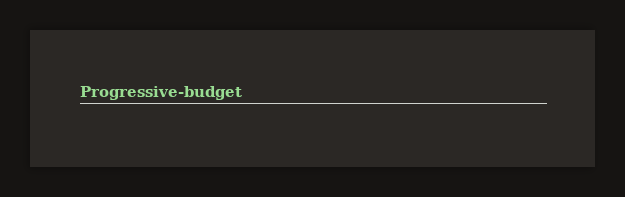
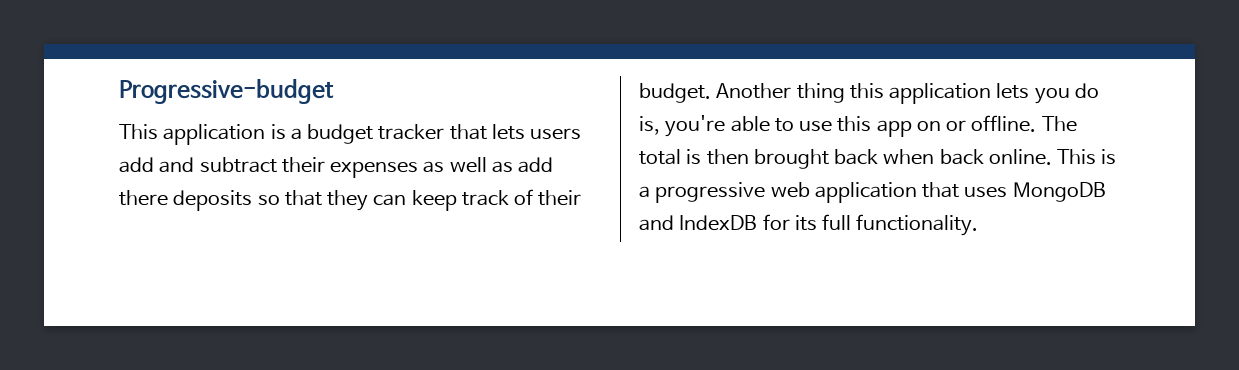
+ This application is a budget tracker that lets users add and subtract their expenses as well as add there deposits so that they can keep track of their budget. Another thing this application lets you do is, you're able to use this app on or offline. The total is then brought back when back online. This is a progressive web application that uses MongoDB and IndexDB for its full functionality.

